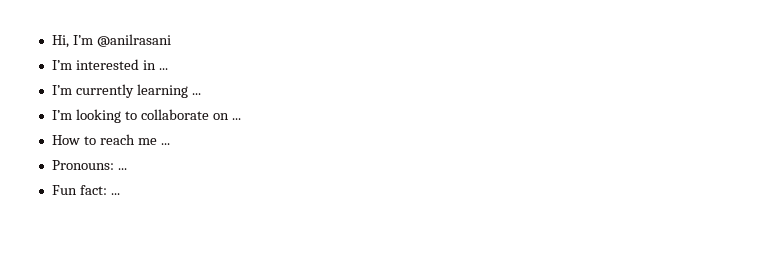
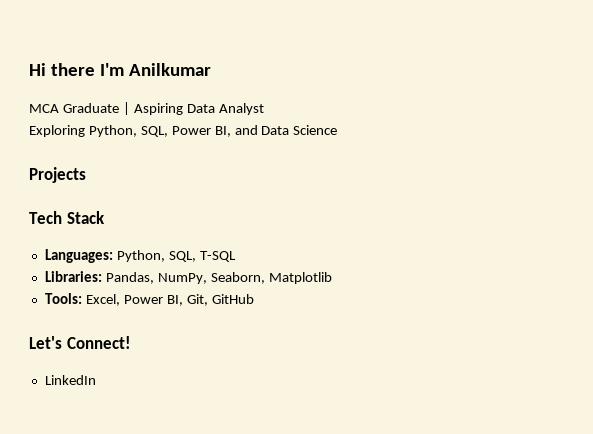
- Hi, I’m @anilrasani
- I’m interested in ...
- I’m currently learning ...
- I’m looking to collaborate on ...
- How to reach me ...
- Pronouns: ...
- Fun fact: ...
+ Hi there I'm Anilkumar
+ MCA Graduate | Aspiring Data Analyst
+ Exploring Python, SQL, Power BI, and Data Science
+ Projects
+ Tech Stack
+ Languages: Python, SQL, T-SQL
+ Libraries: Pandas, NumPy, Seaborn, Matplotlib
+ Tools: Excel, Power BI, Git, GitHub
+ Let's Connect!
+ LinkedIn

